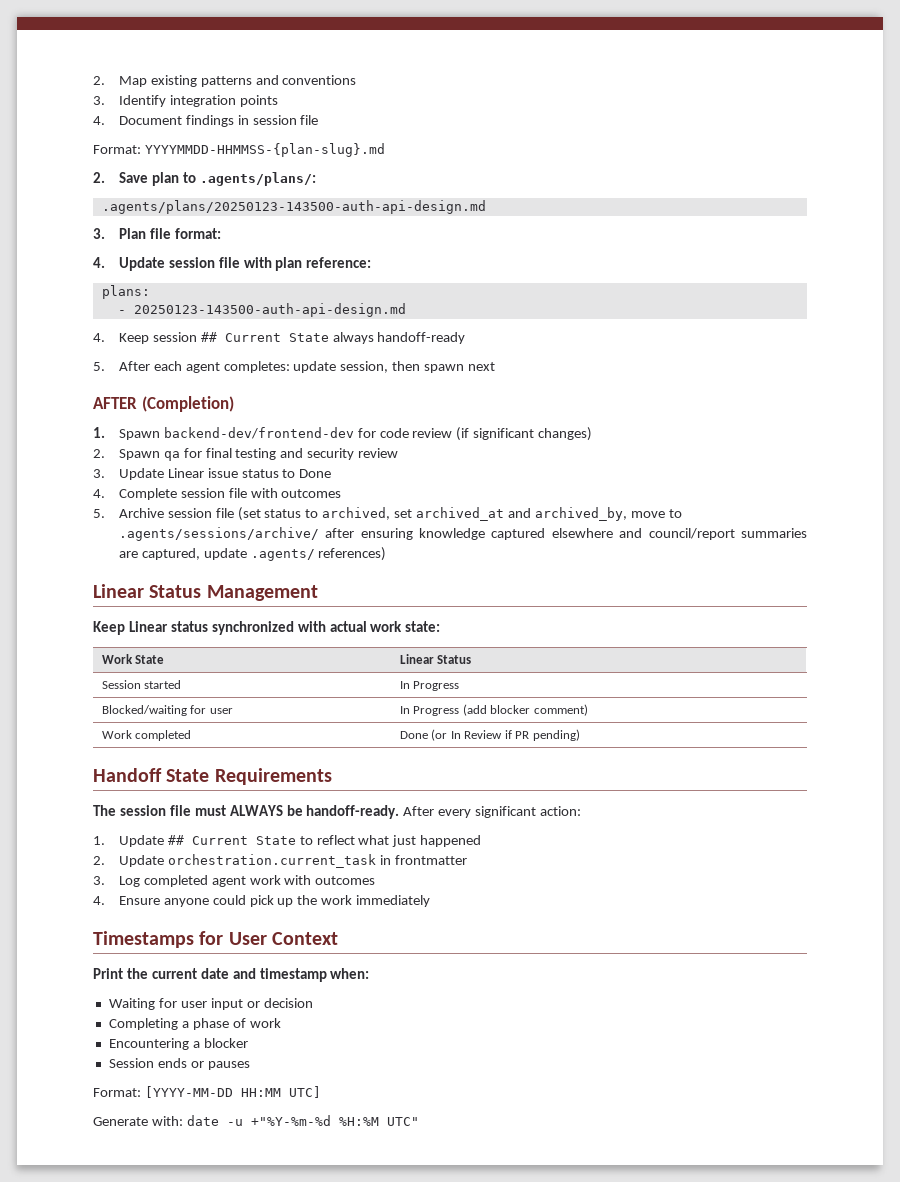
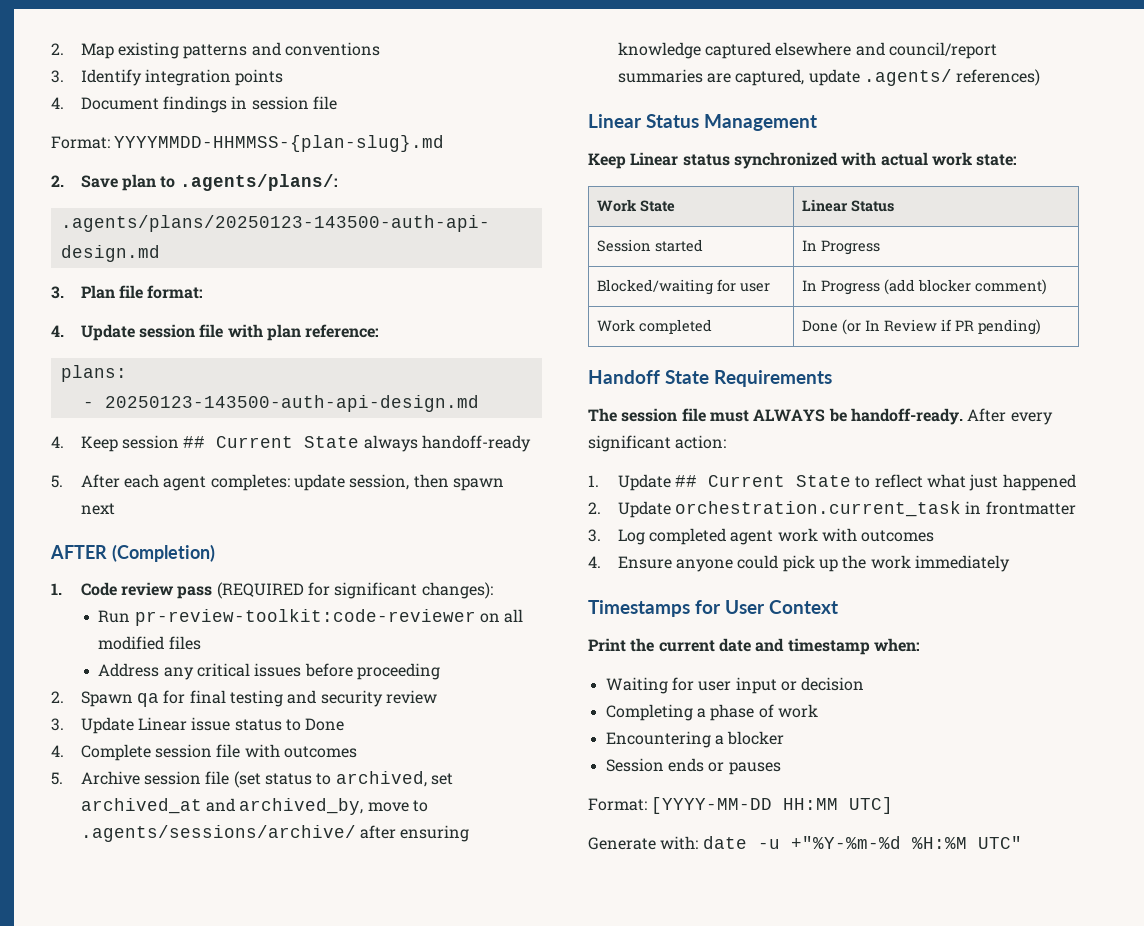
- 1. Spawn backend-dev/frontend-dev for code review (if significant changes)
+ 1. Code review pass (REQUIRED for significant changes):
+ Run pr-review-toolkit:code-reviewer on all modified files
+ Address any critical issues before proceeding

